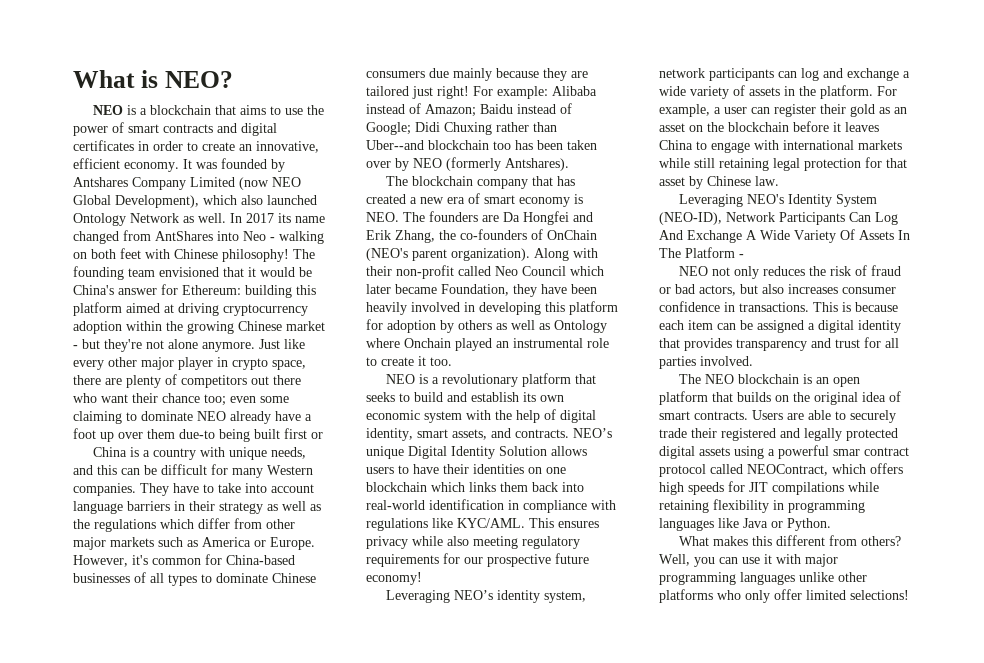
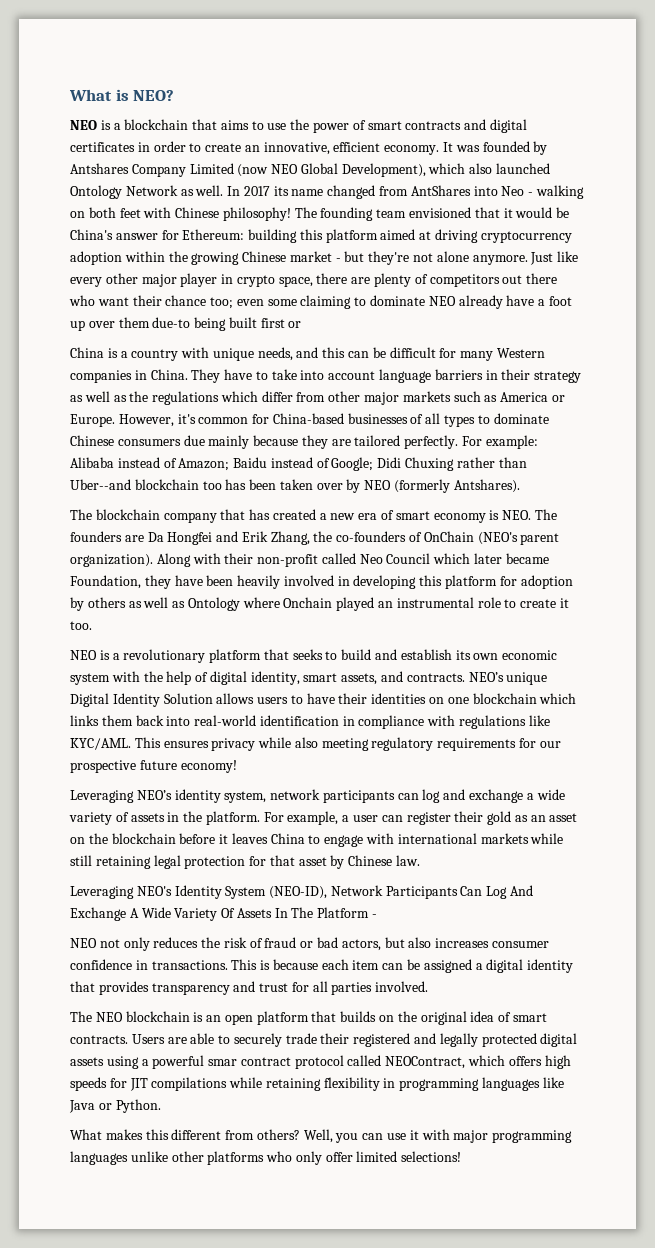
- China is a country with unique needs, and this can be difficult for many Western companies.
+ China is a country with unique needs, and this can be difficult for many Western companies in China.
- However, it's common for China-based businesses of all types to dominate Chinese consumers due mainly because they are tailored just right!
+ However, it's common for China-based businesses of all types to dominate Chinese consumers due mainly because they are tailored perfectly.

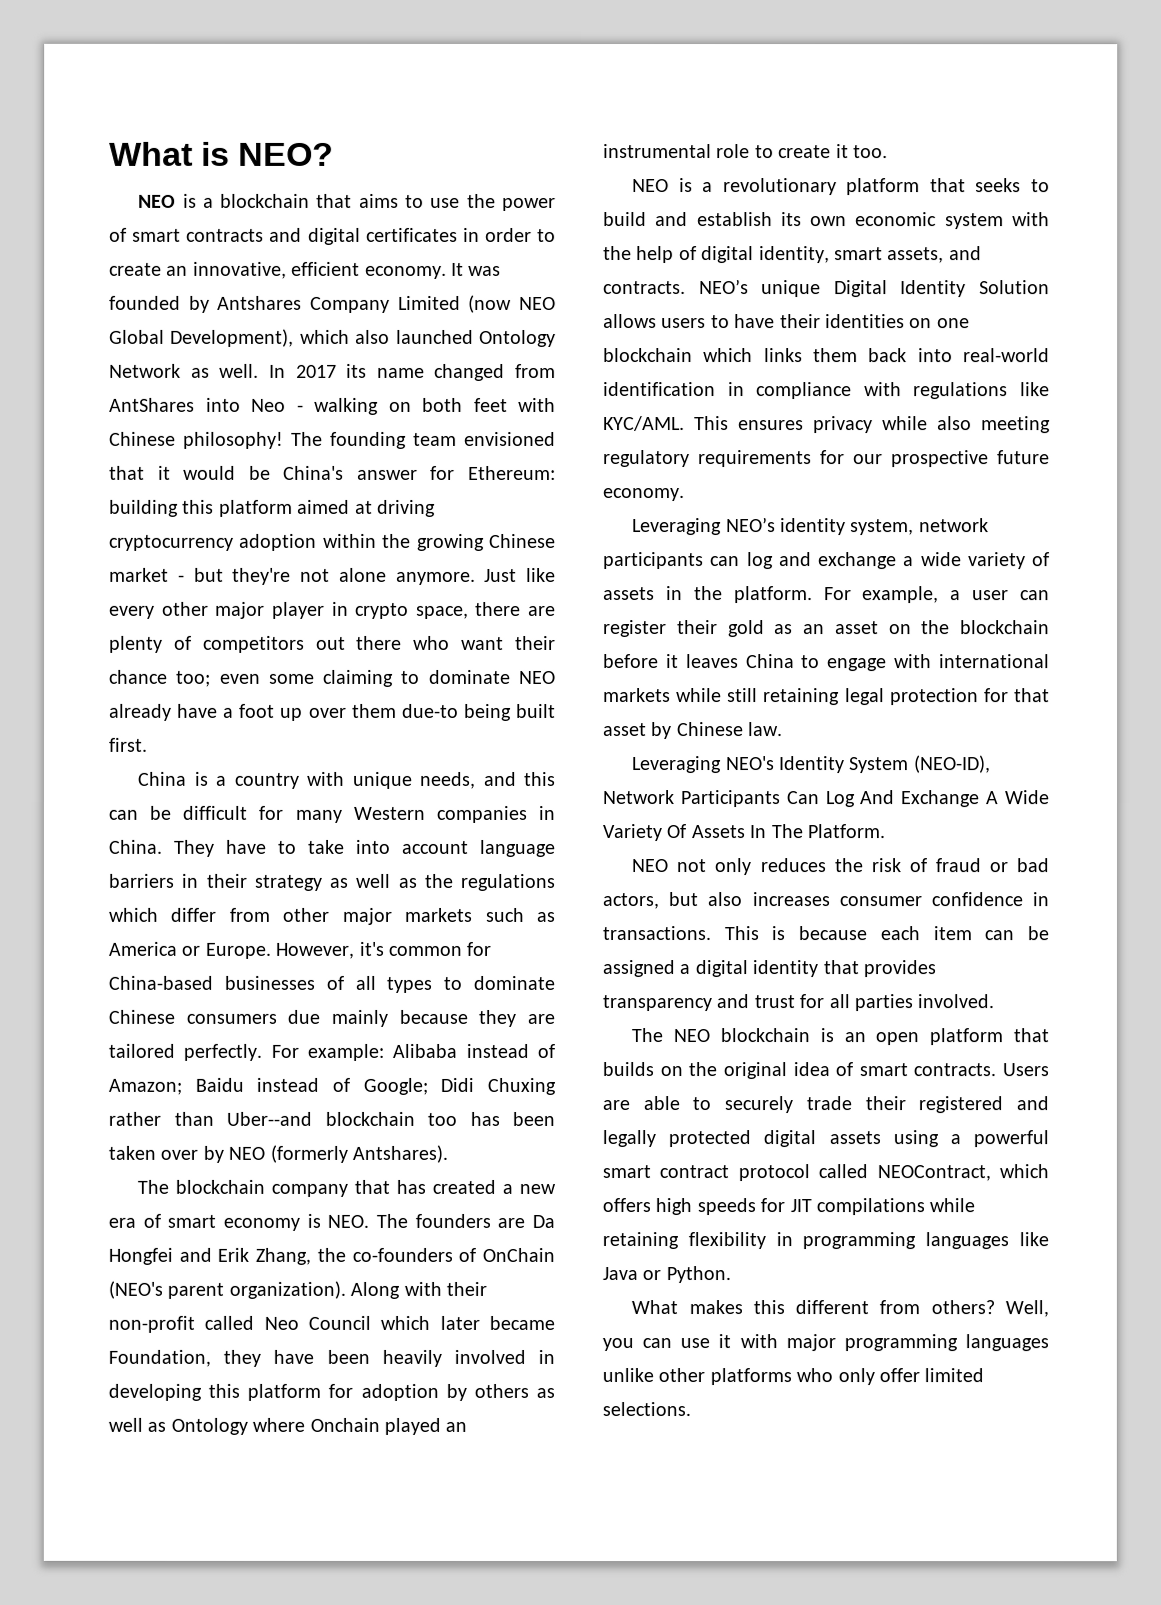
- Just like every other major player in crypto space, there are plenty of competitors out there who want their chance too; even some claiming to dominate NEO already have a foot up over them due-to being built first or
+ Just like every other major player in crypto space, there are plenty of competitors out there who want their chance too; even some claiming to dominate NEO already have a foot up over them due-to being built first.
- This ensures privacy while also meeting regulatory requirements for our prospective future economy!
+ This ensures privacy while also meeting regulatory requirements for our prospective future economy.
- Leveraging NEO's Identity System (NEO-ID), Network Participants Can Log And Exchange A Wide Variety Of Assets In The Platform -
+ Leveraging NEO's Identity System (NEO-ID), Network Participants Can Log And Exchange A Wide Variety Of Assets In The Platform.
- Users are able to securely trade their registered and legally protected digital assets using a powerful smar contract protocol called NEOContract, which offers high speeds for JIT compilations while retaining flexibility in programming languages like Java or Python.
+ Users are able to securely trade their registered and legally protected digital assets using a powerful smart contract protocol called NEOContract, which offers high speeds for JIT compilations while retaining flexibility in programming languages like Java or Python.
- Well, you can use it with major programming languages unlike other platforms who only offer limited selections!
+ Well, you can use it with major programming languages unlike other platforms who only offer limited selections.

